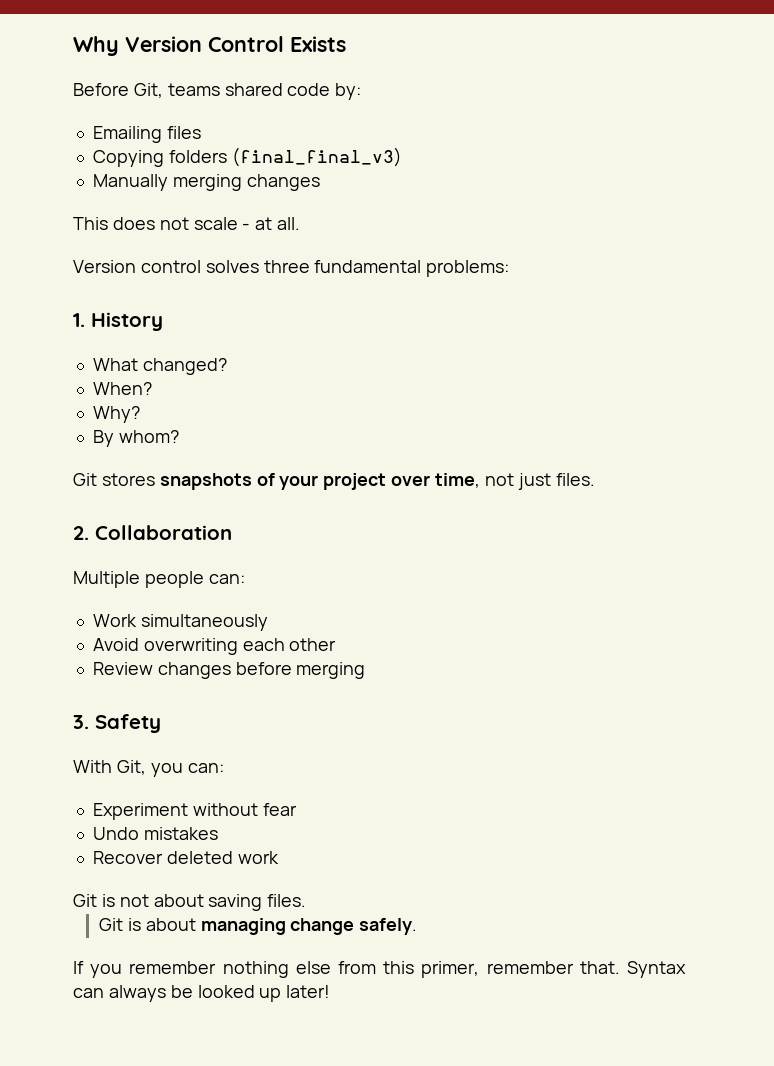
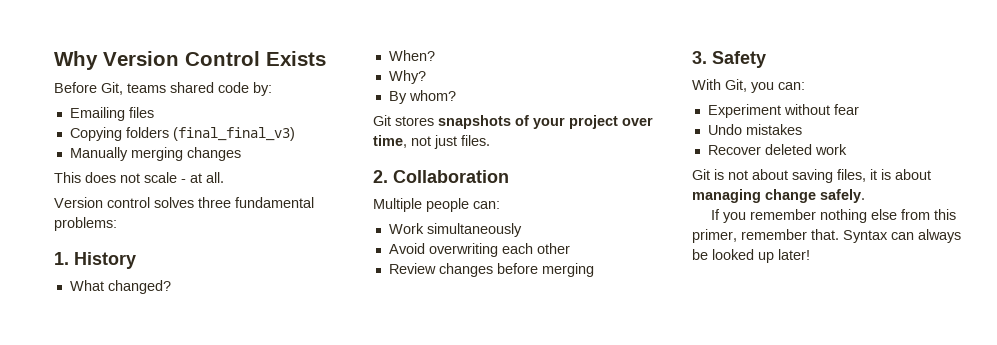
- Git is not about saving files.
- Git is about managing change safely.
+ Git is not about saving files, it is about managing change safely.

